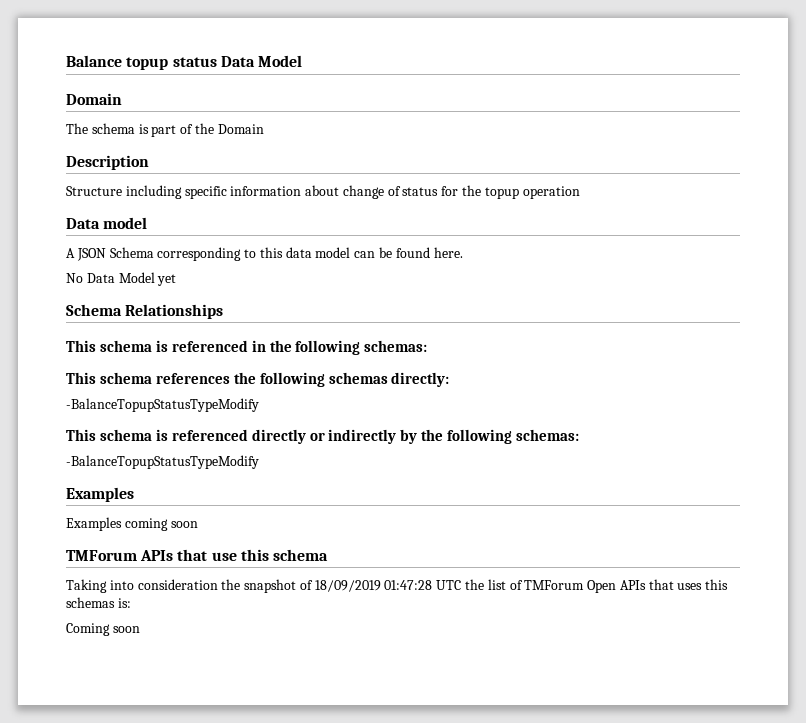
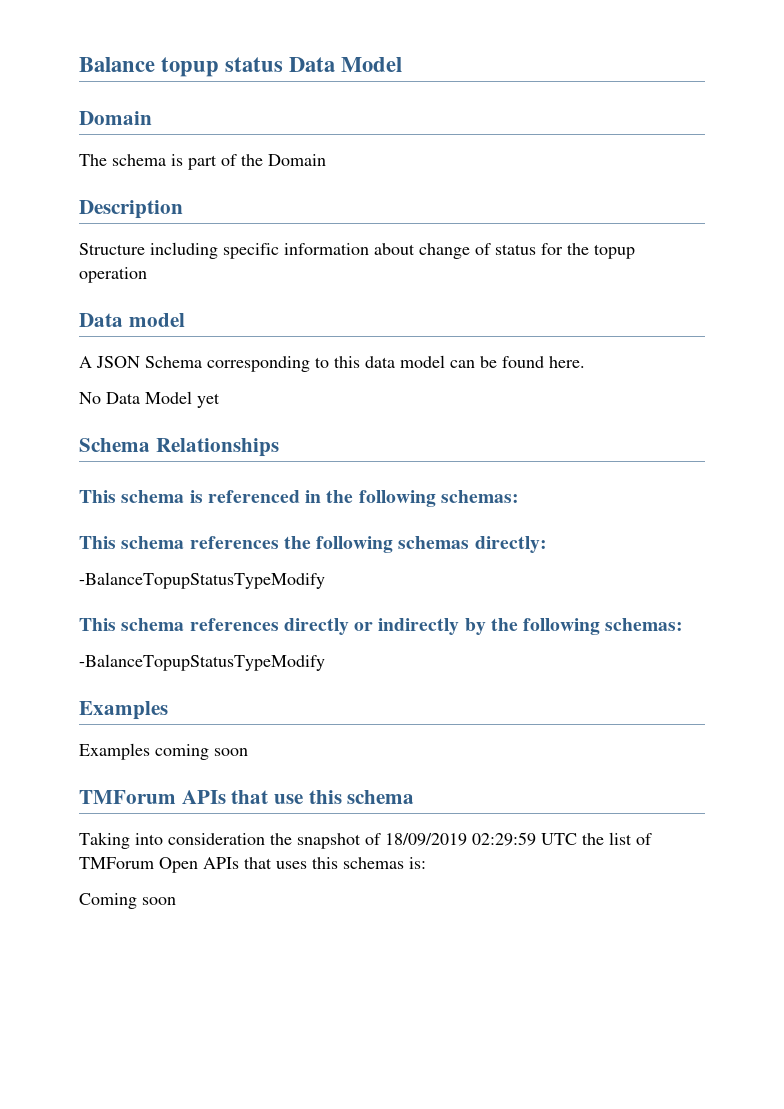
- This schema is referenced directly or indirectly by the following schemas:
+ This schema references directly or indirectly by the following schemas:
- Taking into consideration the snapshot of 18/09/2019 01:47:28 UTC the list of TMForum Open APIs that uses this schemas is:
+ Taking into consideration the snapshot of 18/09/2019 02:29:59 UTC the list of TMForum Open APIs that uses this schemas is:

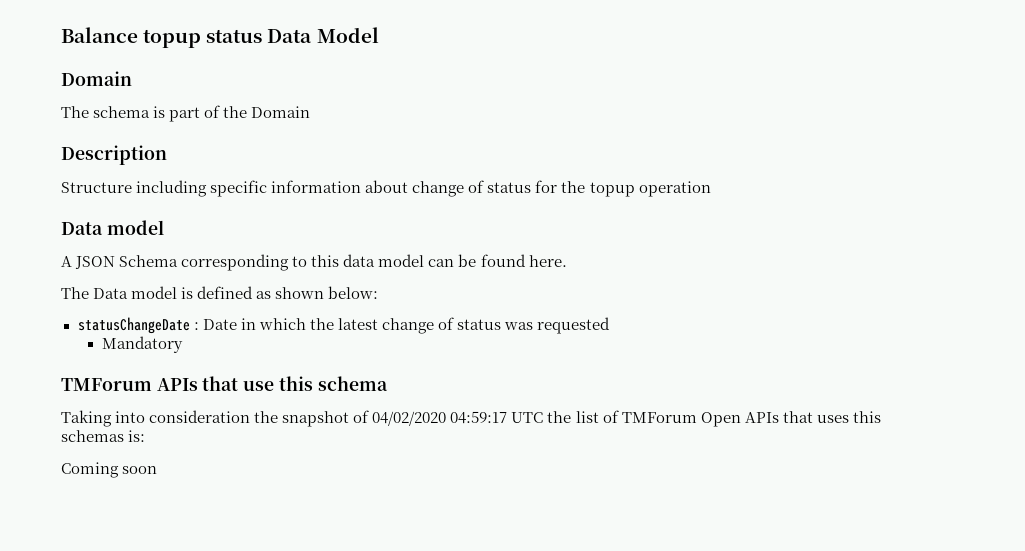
- No Data Model yet
- Schema Relationships
- This schema is referenced in the following schemas:
- This schema references the following schemas directly:
- -BalanceTopupStatusTypeModify
- This schema references directly or indirectly by the following schemas:
- -BalanceTopupStatusTypeModify
- Examples
- Examples coming soon
+ The Data model is defined as shown below:
+ statusChangeDate : Date in which the latest change of status was requested
+ Mandatory
- Taking into consideration the snapshot of 18/09/2019 02:29:59 UTC the list of TMForum Open APIs that uses this schemas is:
+ Taking into consideration the snapshot of 04/02/2020 04:59:17 UTC the list of TMForum Open APIs that uses this schemas is:

